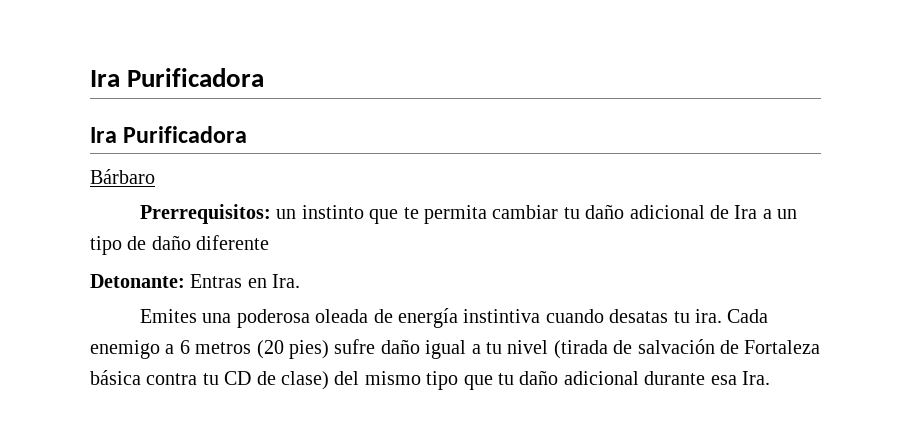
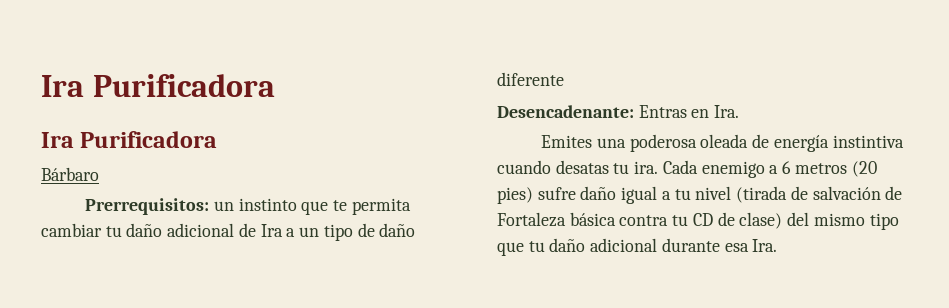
- Detonante: Entras en Ira.
+ Desencadenante: Entras en Ira.

